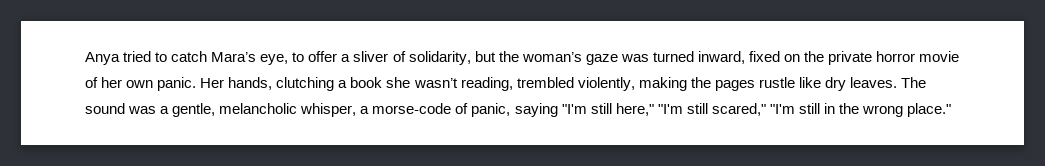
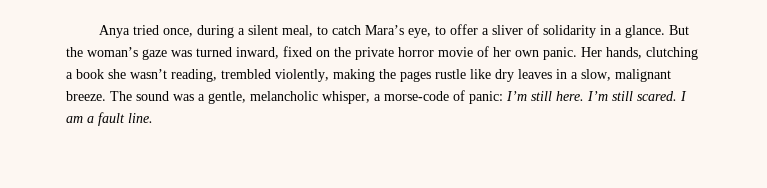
- Anya tried to catch Mara’s eye, to offer a sliver of solidarity, but the woman’s gaze was turned inward, fixed on the private horror movie of her own panic.
+ Anya tried once, during a silent meal, to catch Mara’s eye, to offer a sliver of solidarity in a glance. But the woman’s gaze was turned inward, fixed on the private horror movie of her own panic.
- Her hands, clutching a book she wasn’t reading, trembled violently, making the pages rustle like dry leaves.
+ Her hands, clutching a book she wasn’t reading, trembled violently, making the pages rustle like dry leaves in a slow, malignant breeze.
- The sound was a gentle, melancholic whisper, a morse-code of panic, saying "I'm still here," "I'm still scared," "I'm still in the wrong place."
+ The sound was a gentle, melancholic whisper, a morse-code of panic: I’m still here. I’m still scared. I am a fault line.

